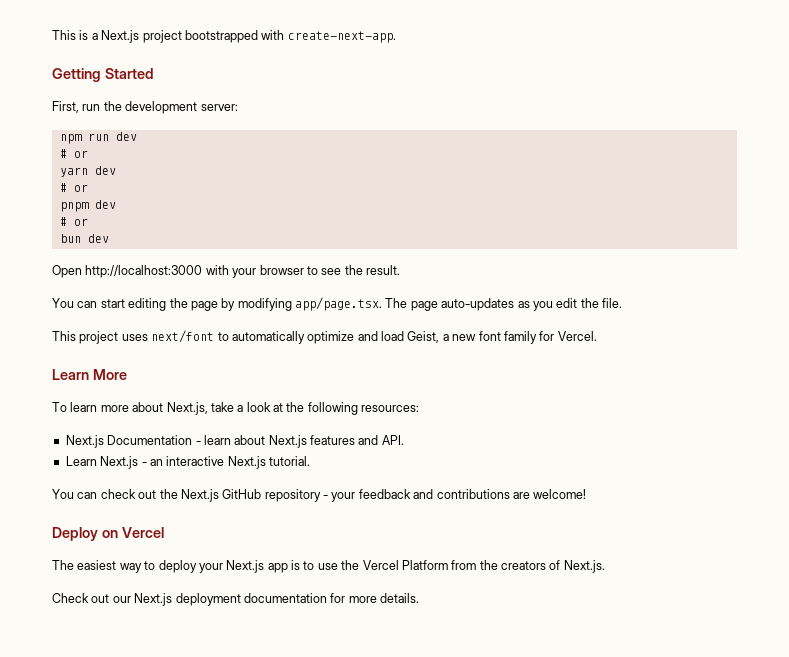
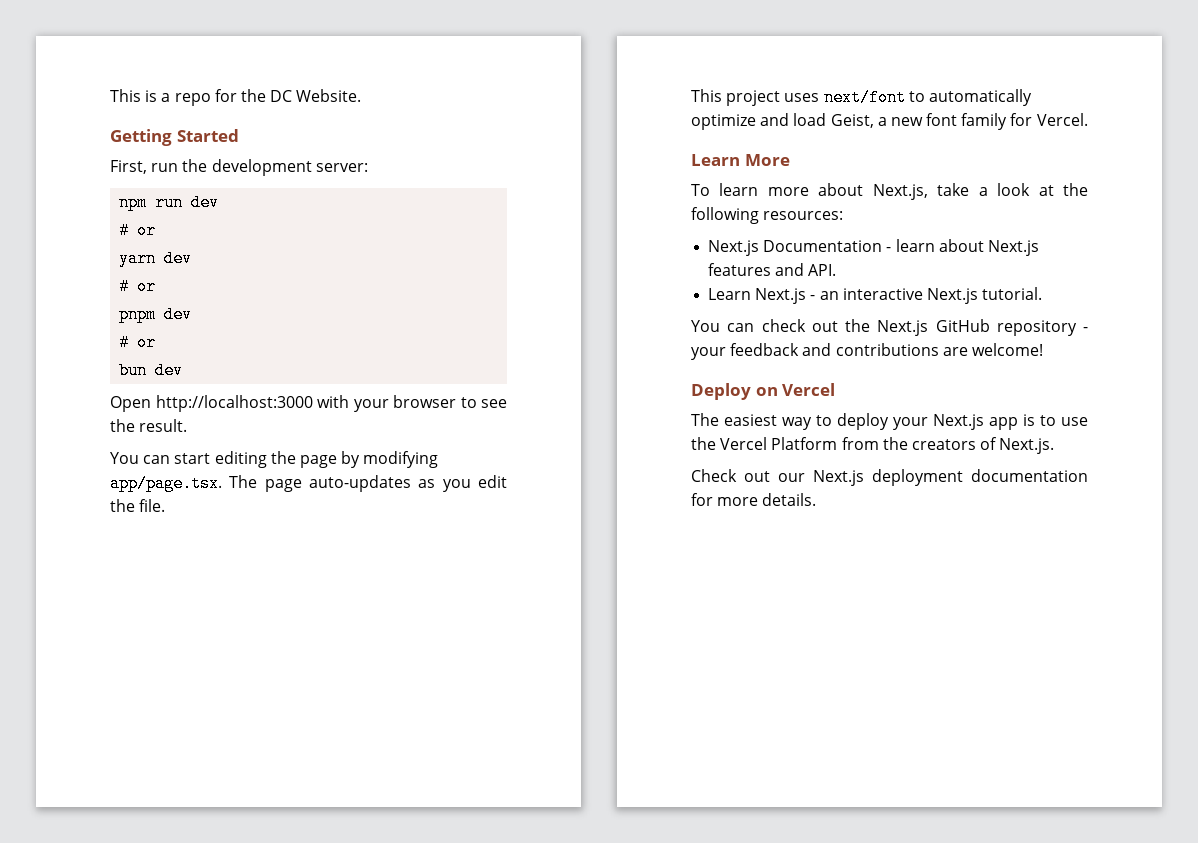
- This is a Next.js project bootstrapped with create-next-app.
+ This is a repo for the DC Website.

